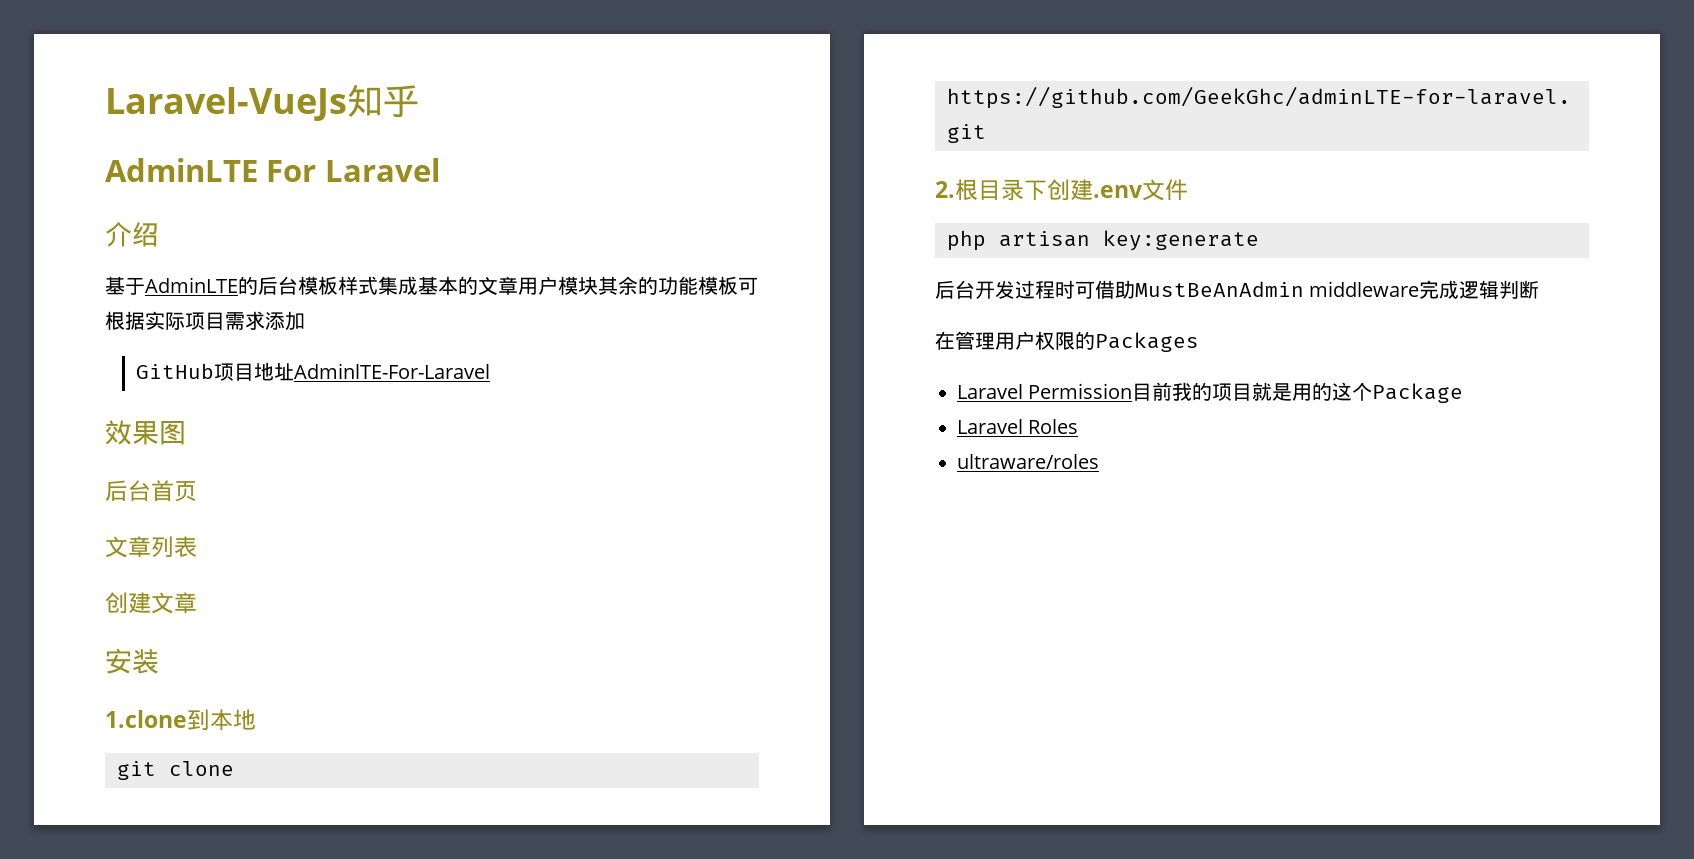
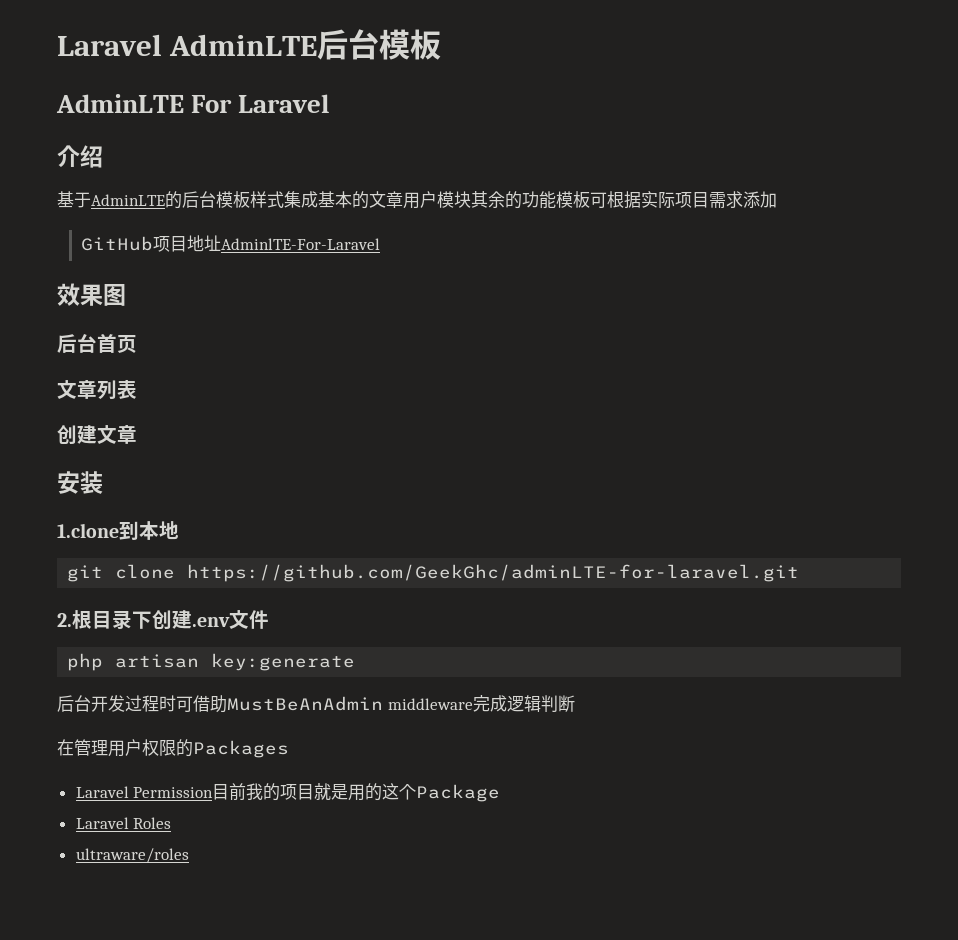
- Laravel-VueJs知乎
+ Laravel AdminLTE后台模板

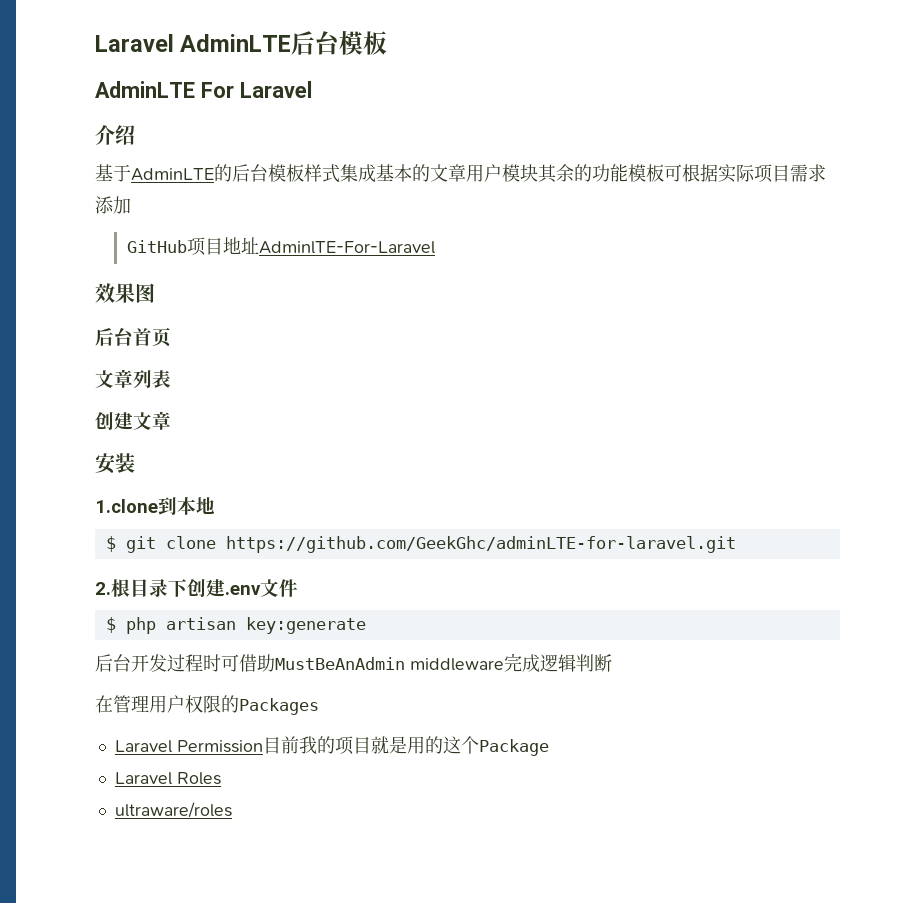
- git clone https://github.com/GeekGhc/adminLTE-for-laravel.git
+ $ git clone https://github.com/GeekGhc/adminLTE-for-laravel.git
- php artisan key:generate
+ $ php artisan key:generate

